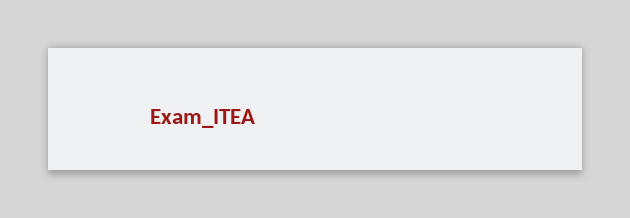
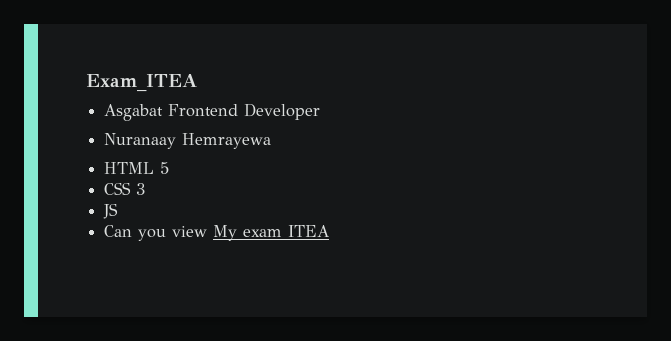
+ Asgabat Frontend Developer
+ Nuranaay Hemrayewa
+ HTML 5
+ CSS 3
+ JS
+ Can you view My exam ITEA

